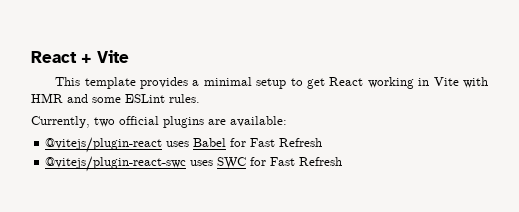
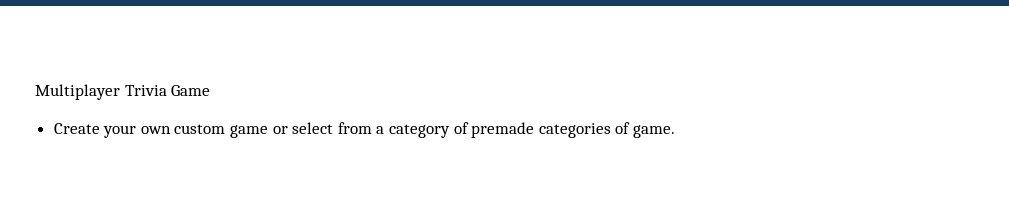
- React + Vite
- This template provides a minimal setup to get React working in Vite with HMR and some ESLint rules.
- Currently, two official plugins are available:
- @vitejs/plugin-react uses Babel for Fast Refresh
- @vitejs/plugin-react-swc uses SWC for Fast Refresh
+ Multiplayer Trivia Game
+ Create your own custom game or select from a category of premade categories of game.

